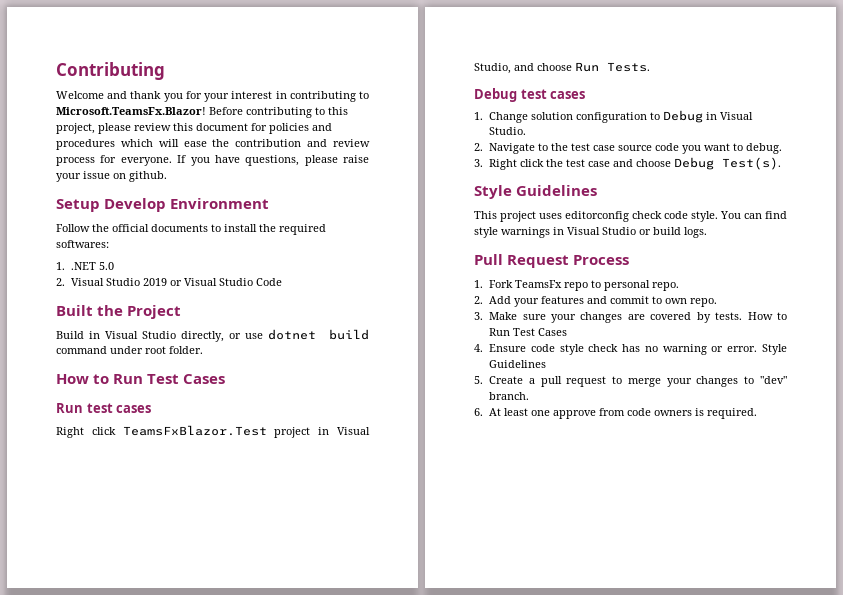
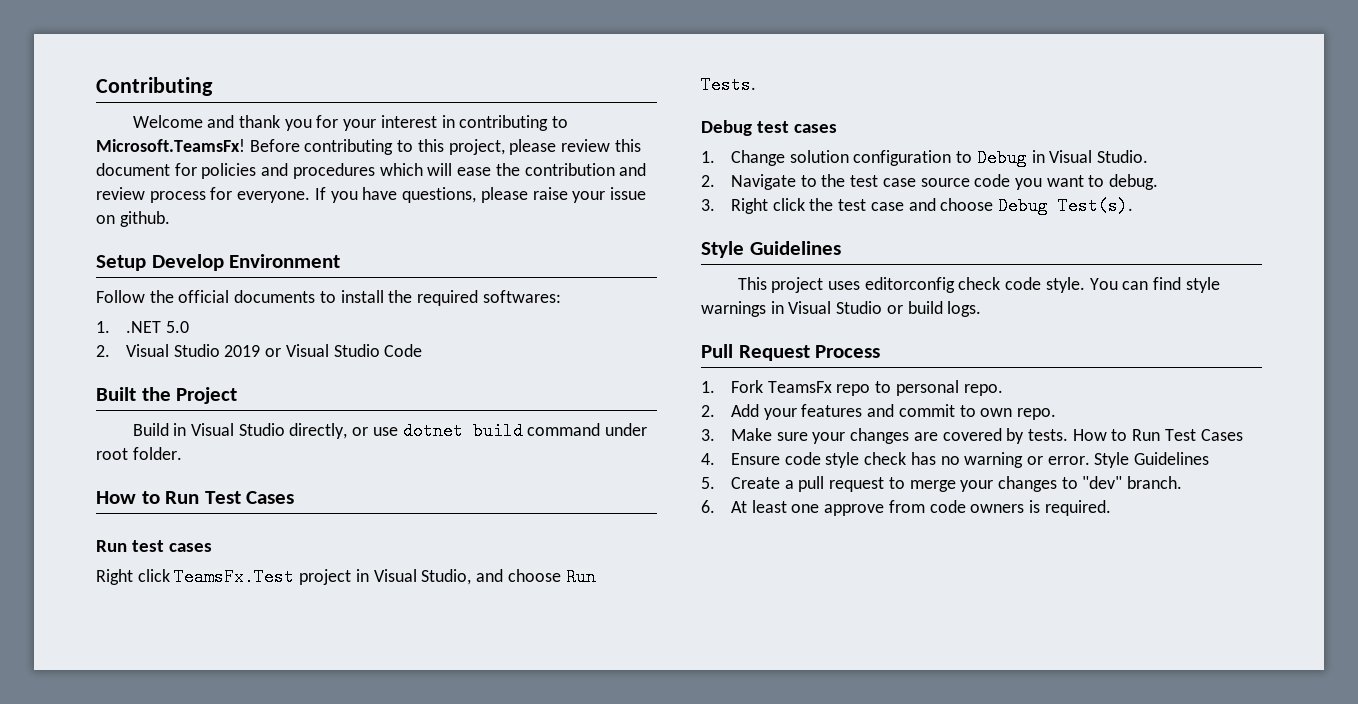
- Welcome and thank you for your interest in contributing to Microsoft.TeamsFx.Blazor!
+ Welcome and thank you for your interest in contributing to Microsoft.TeamsFx!
- Right click TeamsFxBlazor.Test project in Visual Studio, and choose Run Tests.
+ Right click TeamsFx.Test project in Visual Studio, and choose Run Tests.

